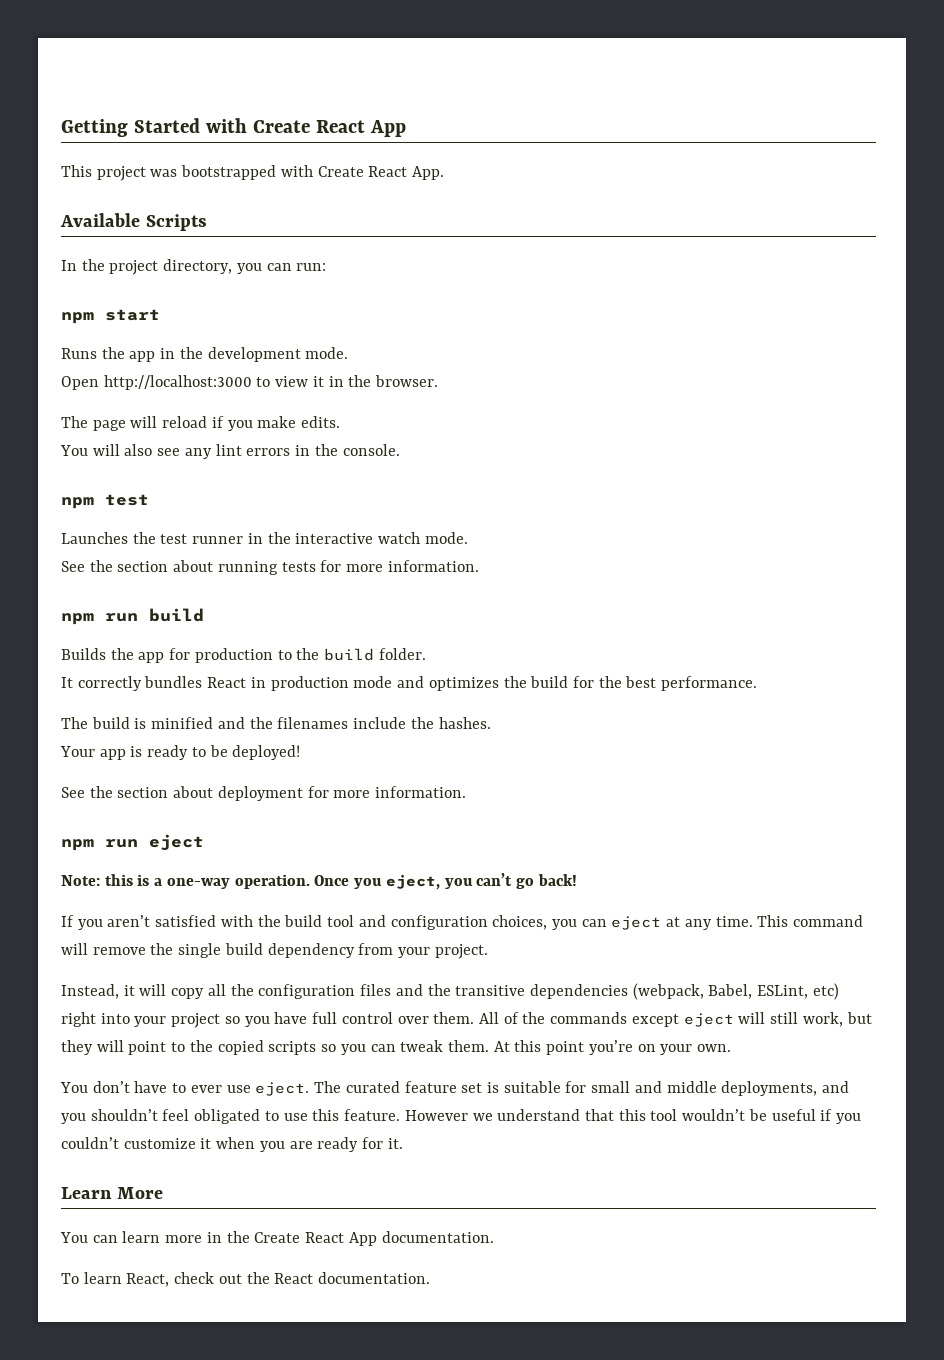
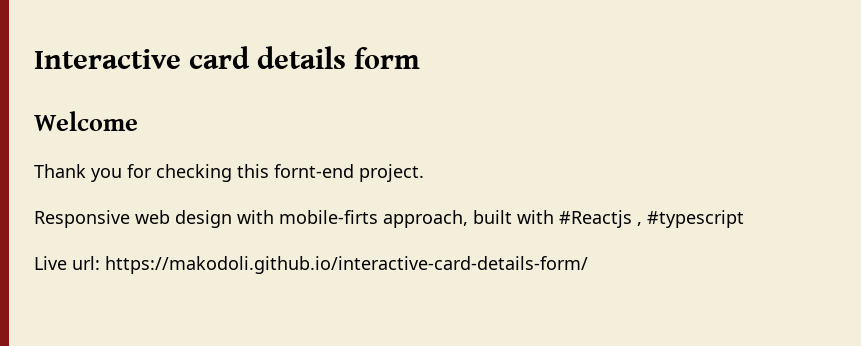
- Getting Started with Create React App
- This project was bootstrapped with Create React App.
- Available Scripts
- In the project directory, you can run:
- npm start
- Runs the app in the development mode.
- Open http://localhost:3000 to view it in the browser.
- The page will reload if you make edits.
- You will also see any lint errors in the console.
- npm test
- Launches the test runner in the interactive watch mode.
- See the section about running tests for more information.
- npm run build
- Builds the app for production to the build folder.
- It correctly bundles React in production mode and optimizes the build for the best performance.
- The build is minified and the filenames include the hashes.
- Your app is ready to be deployed!
- See the section about deployment for more information.
- npm run eject
- Note: this is a one-way operation. Once you eject, you can’t go back!
- If you aren’t satisfied with the build tool and configuration choices, you can eject at any time. This command will remove the single build dependency from your project.
- Instead, it will copy all the configuration files and the transitive dependencies (webpack, Babel, ESLint, etc) right into your project so you have full control over them. All of the commands except eject will still work, but they will point to the copied scripts so you can tweak them. At this point you’re on your own.
- You don’t have to ever use eject. The curated feature set is suitable for small and middle deployments, and you shouldn’t feel obligated to use this feature. However we understand that this tool wouldn’t be useful if you couldn’t customize it when you are ready for it.
- Learn More
- You can learn more in the Create React App documentation.
- To learn React, check out the React documentation.
+ Interactive card details form
+ Welcome
+ Thank you for checking this fornt-end project.
+ Responsive web design with mobile-firts approach, built with #Reactjs , #typescript
+ Live url: https://makodoli.github.io/interactive-card-details-form/

